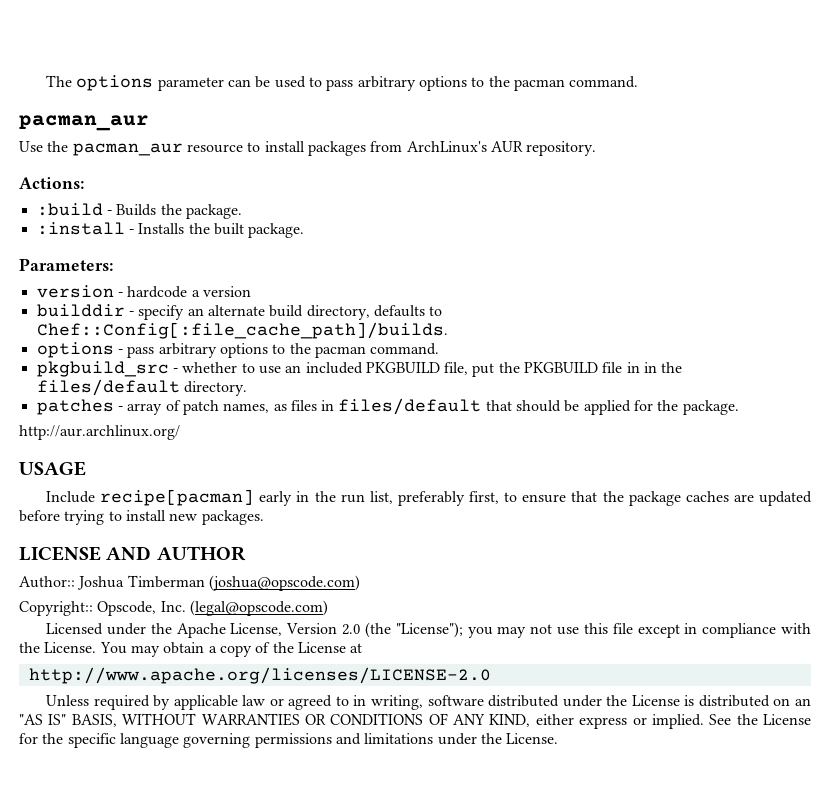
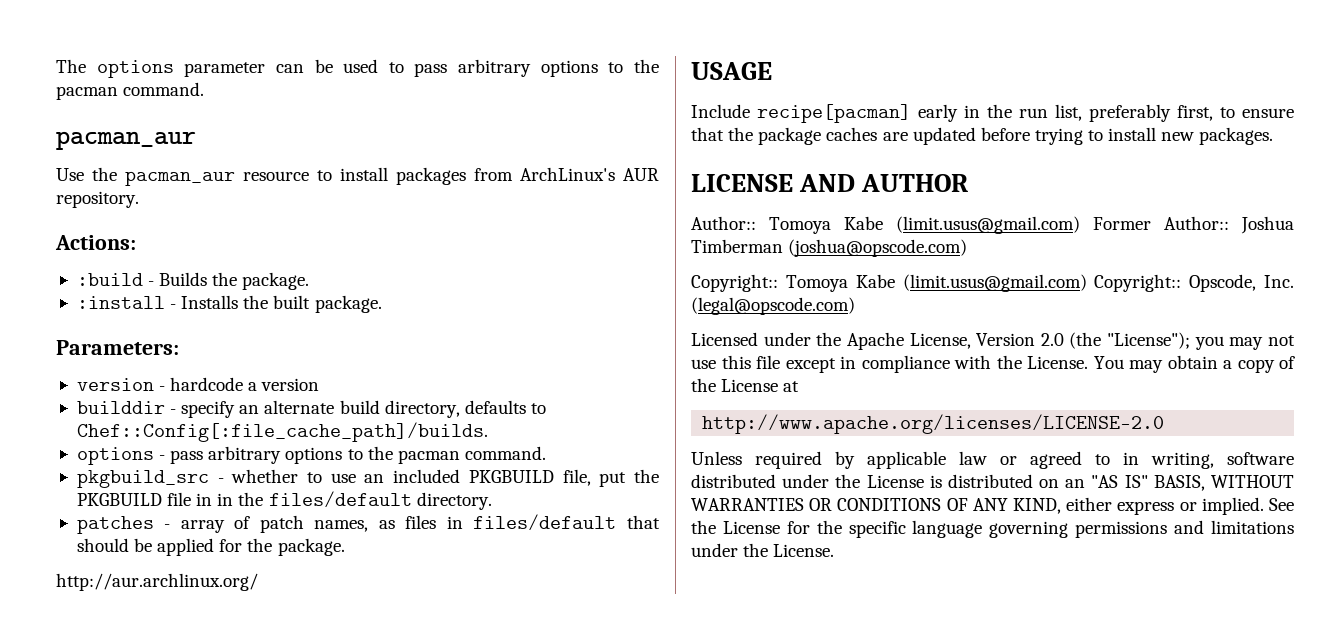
- Author:: Joshua Timberman (joshua@opscode.com)
+ Author:: Tomoya Kabe (limit.usus@gmail.com) Former Author:: Joshua Timberman (joshua@opscode.com)
- Copyright:: Opscode, Inc. (legal@opscode.com)
+ Copyright:: Tomoya Kabe (limit.usus@gmail.com) Copyright:: Opscode, Inc. (legal@opscode.com)

